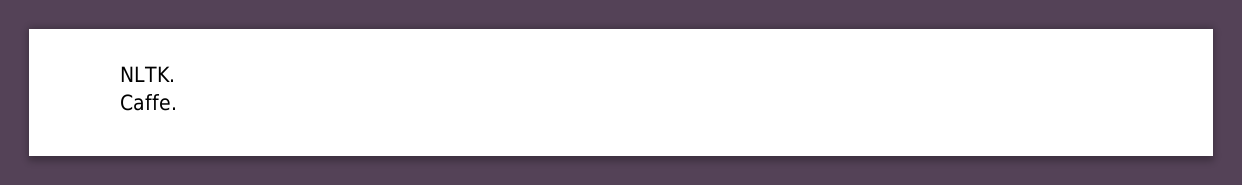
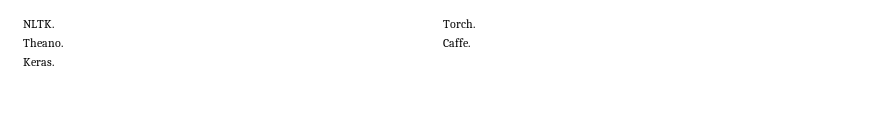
+ Theano.
+ Keras.
+ Torch.

